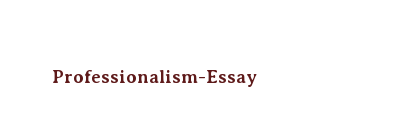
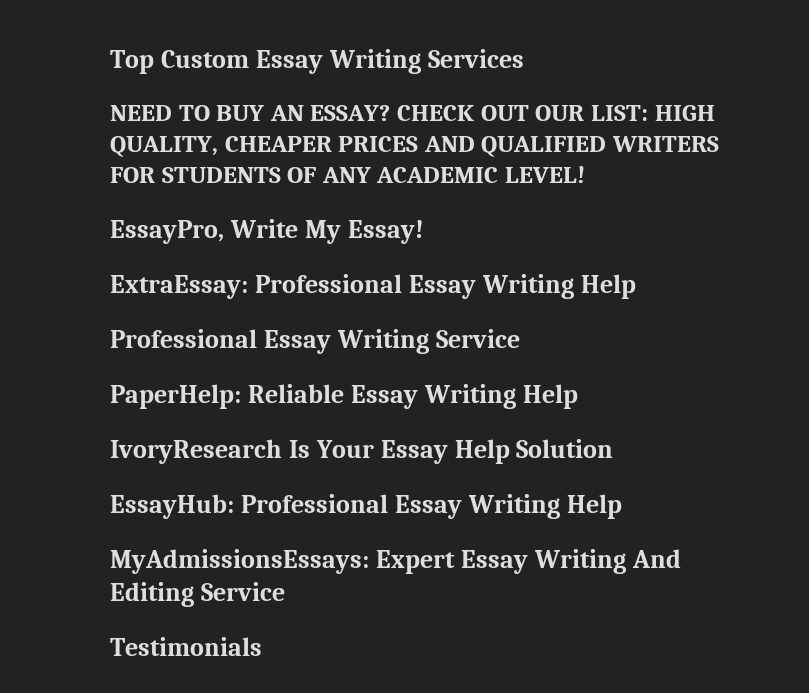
- Professionalism-Essay
+ Top Custom Essay Writing Services
+ NEED TO BUY AN ESSAY? CHECK OUT OUR LIST: HIGH QUALITY, CHEAPER PRICES AND QUALIFIED WRITERS FOR STUDENTS OF ANY ACADEMIC LEVEL!
+ EssayPro, Write My Essay!
+ ExtraEssay: Professional Essay Writing Help
+ Professional Essay Writing Service
+ PaperHelp: Reliable Essay Writing Help
+ IvoryResearch Is Your Essay Help Solution
+ EssayHub: Professional Essay Writing Help
+ MyAdmissionsEssays: Expert Essay Writing And Editing Service
+ Testimonials

